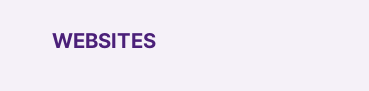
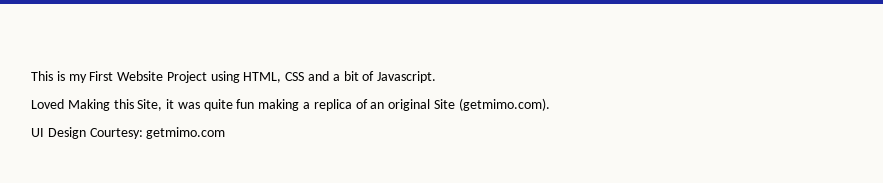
- WEBSITES
+ This is my First Website Project using HTML, CSS and a bit of Javascript.
+ Loved Making this Site, it was quite fun making a replica of an original Site (getmimo.com).
+ UI Design Courtesy: getmimo.com

